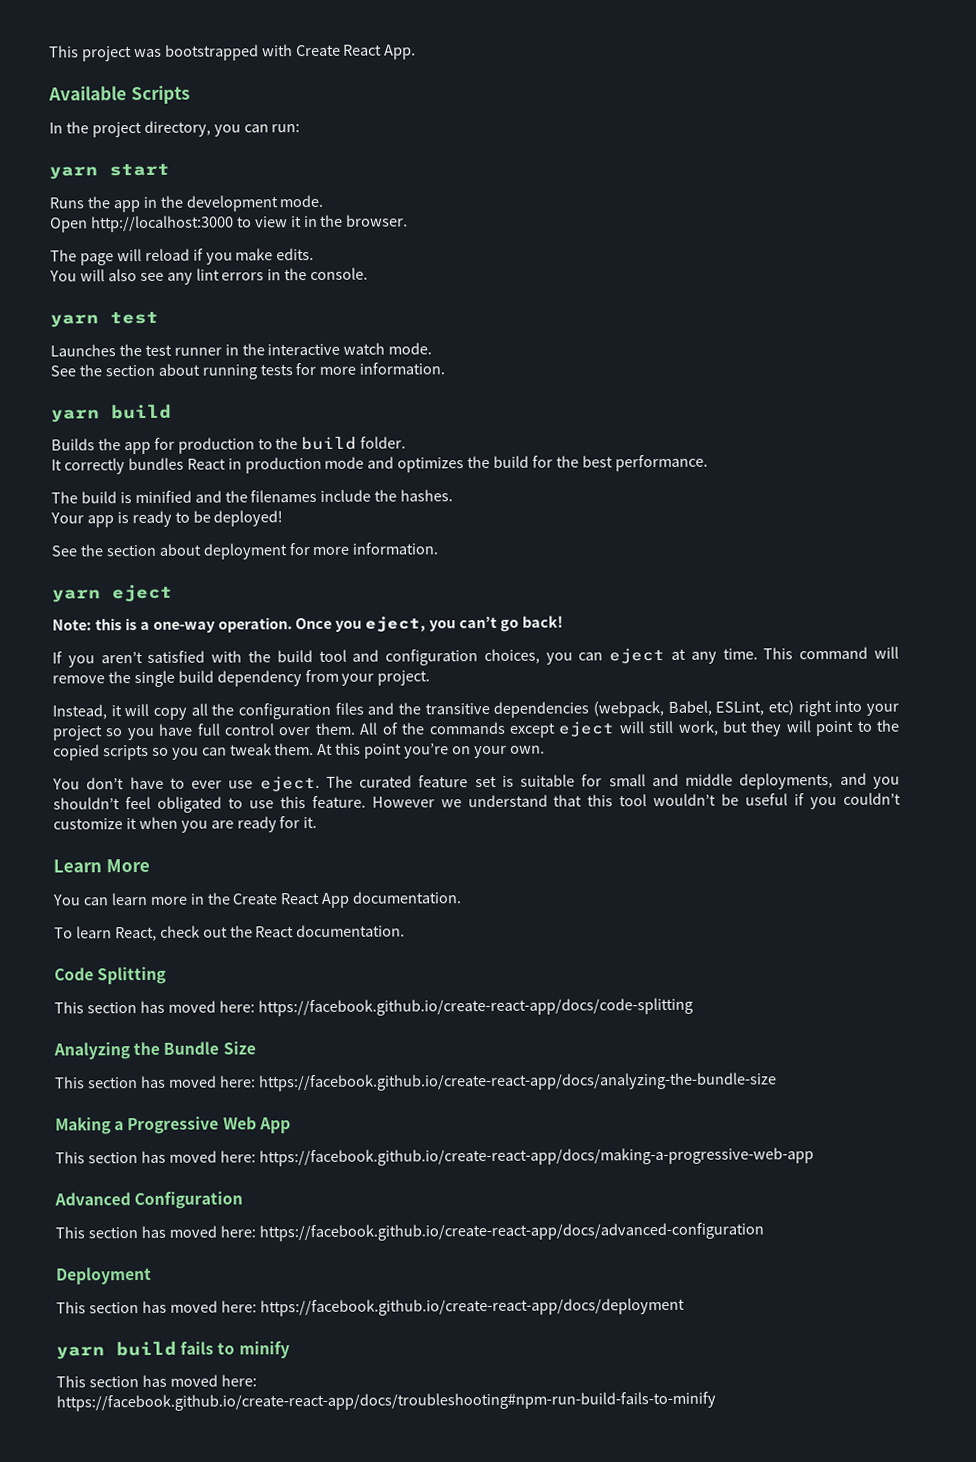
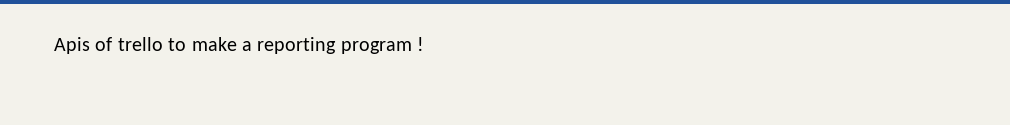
- This project was bootstrapped with Create React App.
- Available Scripts
- In the project directory, you can run:
- yarn start
- Runs the app in the development mode.
- Open http://localhost:3000 to view it in the browser.
- The page will reload if you make edits.
- You will also see any lint errors in the console.
- yarn test
- Launches the test runner in the interactive watch mode.
- See the section about running tests for more information.
- yarn build
- Builds the app for production to the build folder.
- It correctly bundles React in production mode and optimizes the build for the best performance.
- The build is minified and the filenames include the hashes.
- Your app is ready to be deployed!
- See the section about deployment for more information.
- yarn eject
- Note: this is a one-way operation. Once you eject, you can’t go back!
- If you aren’t satisfied with the build tool and configuration choices, you can eject at any time. This command will remove the single build dependency from your project.
- Instead, it will copy all the configuration files and the transitive dependencies (webpack, Babel, ESLint, etc) right into your project so you have full control over them. All of the commands except eject will still work, but they will point to the copied scripts so you can tweak them. At this point you’re on your own.
- You don’t have to ever use eject. The curated feature set is suitable for small and middle deployments, and you shouldn’t feel obligated to use this feature. However we understand that this tool wouldn’t be useful if you couldn’t customize it when you are ready for it.
- Learn More
- You can learn more in the Create React App documentation.
- To learn React, check out the React documentation.
- Code Splitting
- This section has moved here: https://facebook.github.io/create-react-app/docs/code-splitting
- Analyzing the Bundle Size
- This section has moved here: https://facebook.github.io/create-react-app/docs/analyzing-the-bundle-size
- Making a Progressive Web App
- This section has moved here: https://facebook.github.io/create-react-app/docs/making-a-progressive-web-app
- Advanced Configuration
- This section has moved here: https://facebook.github.io/create-react-app/docs/advanced-configuration
- Deployment
- This section has moved here: https://facebook.github.io/create-react-app/docs/deployment
- yarn build fails to minify
- This section has moved here: https://facebook.github.io/create-react-app/docs/troubleshooting#npm-run-build-fails-to-minify
+ Apis of trello to make a reporting program !

